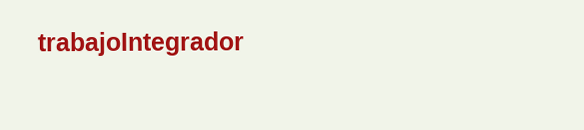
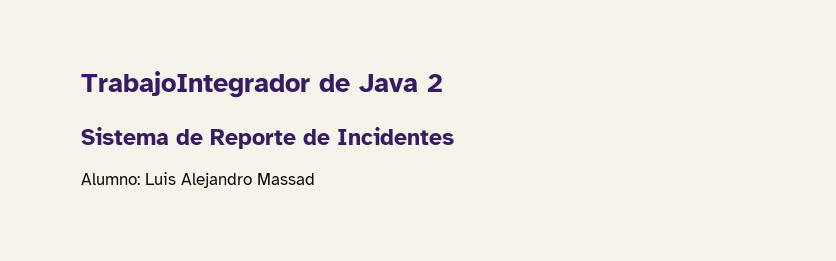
- trabajoIntegrador
+ TrabajoIntegrador de Java 2
+ Sistema de Reporte de Incidentes
+ Alumno: Luis Alejandro Massad

